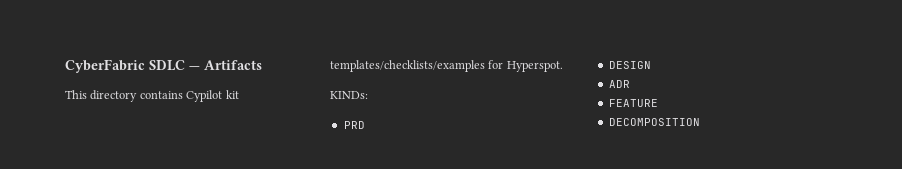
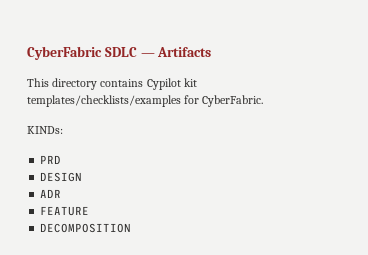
- This directory contains Cypilot kit templates/checklists/examples for Hyperspot.
+ This directory contains Cypilot kit templates/checklists/examples for CyberFabric.

